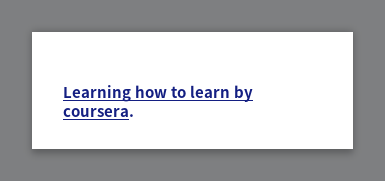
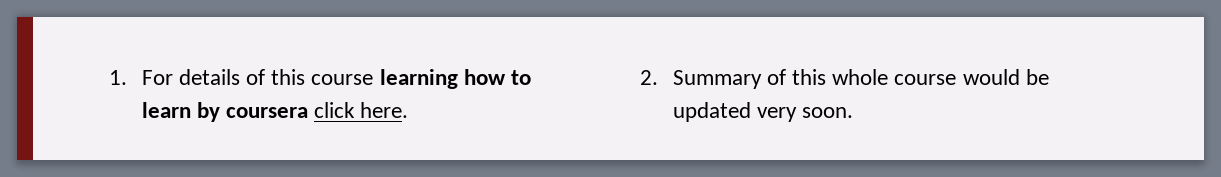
- Learning how to learn by coursera.
+ 1. For details of this course learning how to learn by coursera click here.
+ 2. Summary of this whole course would be updated very soon.

